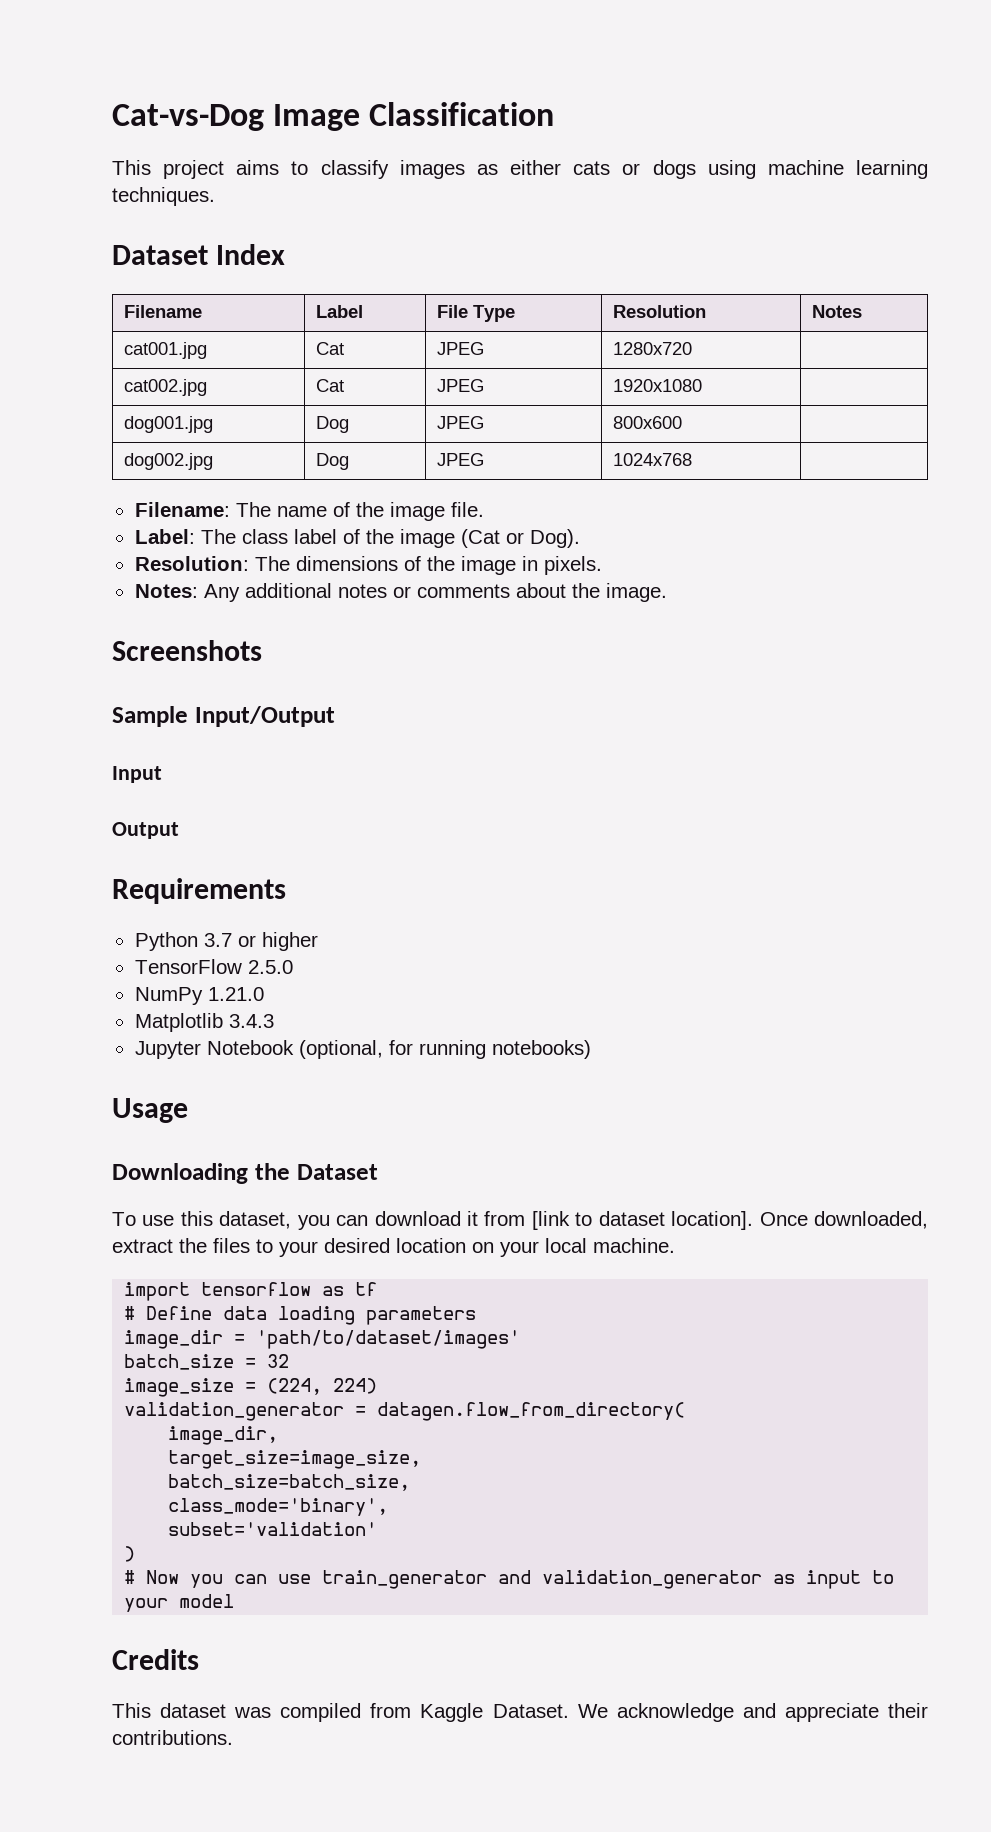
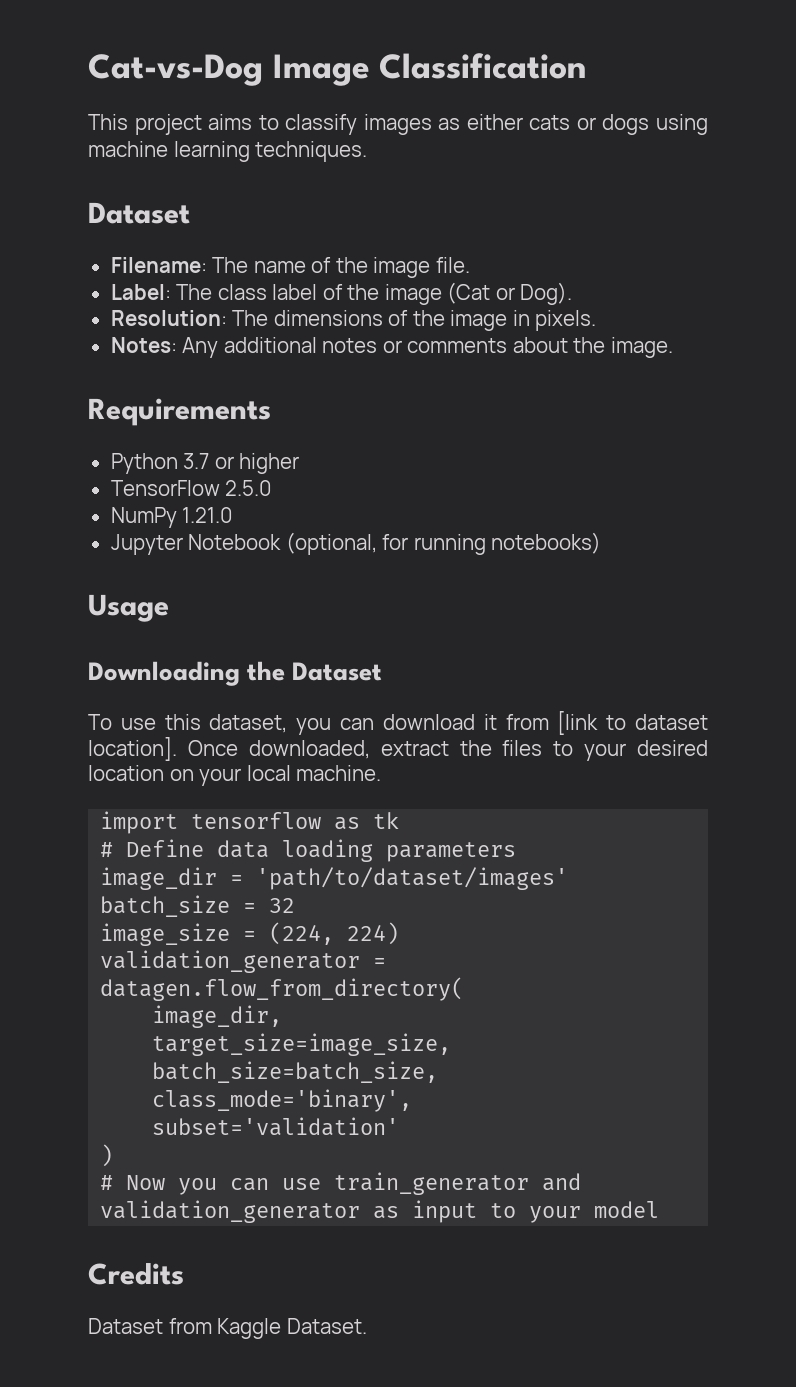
  This project aims to classify images as either cats or dogs using machine learning techniques.
- Dataset Index
- Filename | Label | File Type | Resolution | Notes
- cat001.jpg | Cat | JPEG | 1280x720 |
- cat002.jpg | Cat | JPEG | 1920x1080 |
- dog001.jpg | Dog | JPEG | 800x600 |
- dog002.jpg | Dog | JPEG | 1024x768 |
+ Dataset
- Screenshots
- Sample Input/Output
- Input
- Output
- Matplotlib 3.4.3
- import tensorflow as tf
+ import tensorflow as tk
- This dataset was compiled from Kaggle Dataset. We acknowledge and appreciate their contributions.
+ Dataset from Kaggle Dataset.

